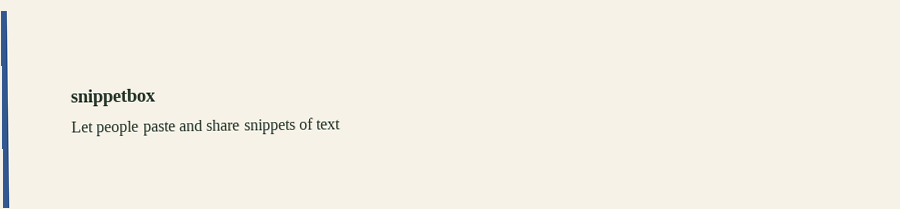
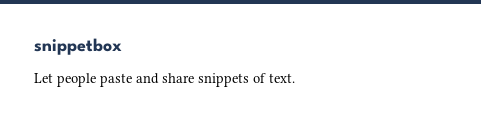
- Let people paste and share snippets of text
+ Let people paste and share snippets of text.

